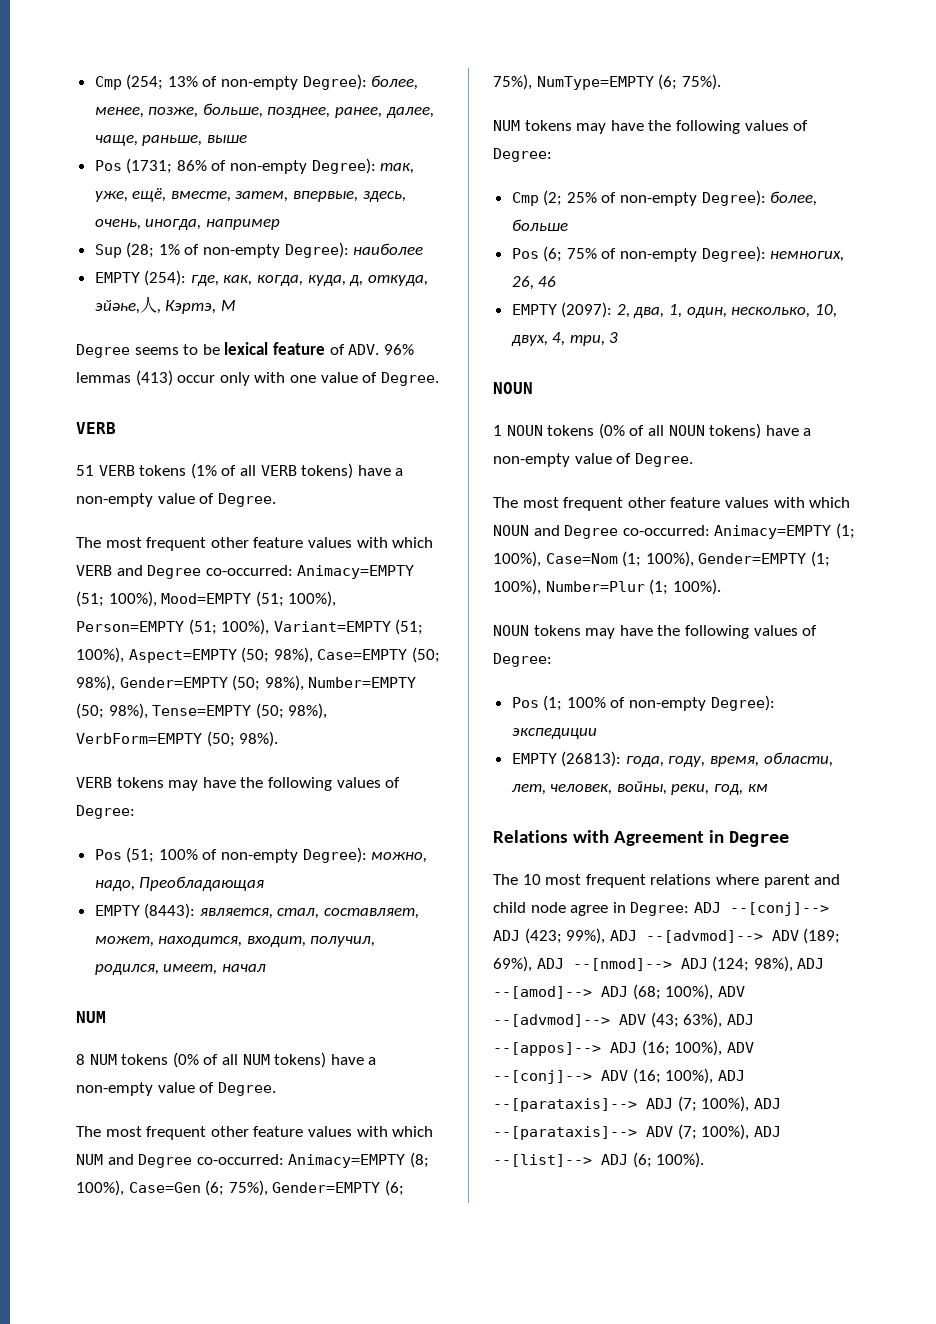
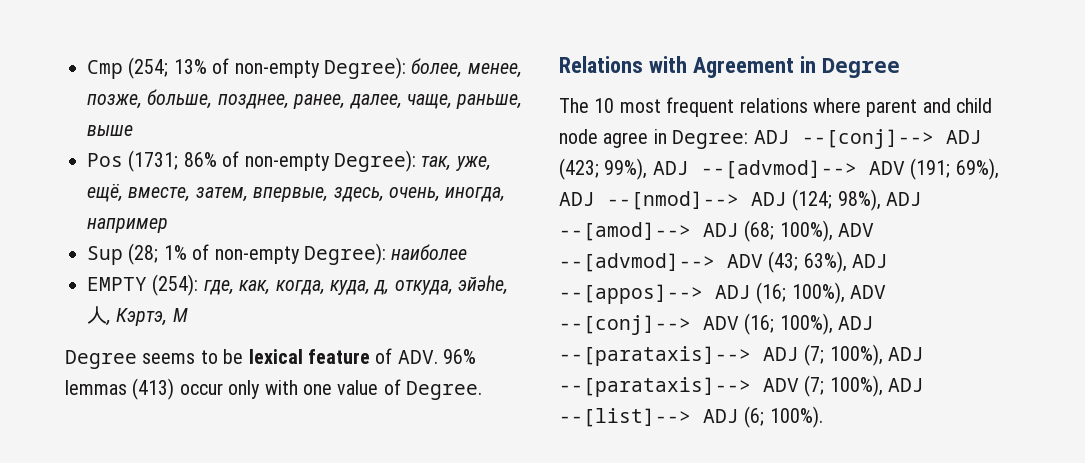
  Degree seems to be lexical feature of ADV. 96% lemmas (413) occur only with one value of Degree.
- VERB
- 51 VERB tokens (1% of all VERB tokens) have a non-empty value of Degree.
- The most frequent other feature values with which VERB and Degree co-occurred: Animacy=EMPTY (51; 100%), Mood=EMPTY (51; 100%), Person=EMPTY (51; 100%), Variant=EMPTY (51; 100%), Aspect=EMPTY (50; 98%), Case=EMPTY (50; 98%), Gender=EMPTY (50; 98%), Number=EMPTY (50; 98%), Tense=EMPTY (50; 98%), VerbForm=EMPTY (50; 98%).
- VERB tokens may have the following values of Degree:
- Pos (51; 100% of non-empty Degree): можно, надо, Преобладающая
- EMPTY (8443): является, стал, составляет, может, находится, входит, получил, родился, имеет, начал
- NUM
- 8 NUM tokens (0% of all NUM tokens) have a non-empty value of Degree.
- The most frequent other feature values with which NUM and Degree co-occurred: Animacy=EMPTY (8; 100%), Case=Gen (6; 75%), Gender=EMPTY (6; 75%), NumType=EMPTY (6; 75%).
- NUM tokens may have the following values of Degree:
- Cmp (2; 25% of non-empty Degree): более, больше
- Pos (6; 75% of non-empty Degree): немногих, 26, 46
- EMPTY (2097): 2, два, 1, один, несколько, 10, двух, 4, три, 3
- NOUN
- 1 NOUN tokens (0% of all NOUN tokens) have a non-empty value of Degree.
- The most frequent other feature values with which NOUN and Degree co-occurred: Animacy=EMPTY (1; 100%), Case=Nom (1; 100%), Gender=EMPTY (1; 100%), Number=Plur (1; 100%).
- NOUN tokens may have the following values of Degree:
- Pos (1; 100% of non-empty Degree): экспедиции
- EMPTY (26813): года, году, время, области, лет, человек, войны, реки, год, км
- 99%), ADJ --[advmod]--> ADV (189;
+ 99%), ADJ --[advmod]--> ADV (191;

